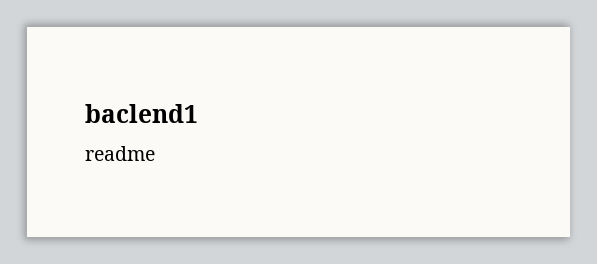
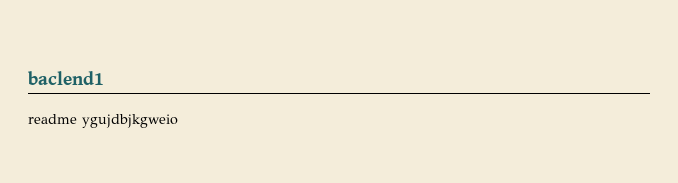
- readme
+ readme ygujdbjkgweio

